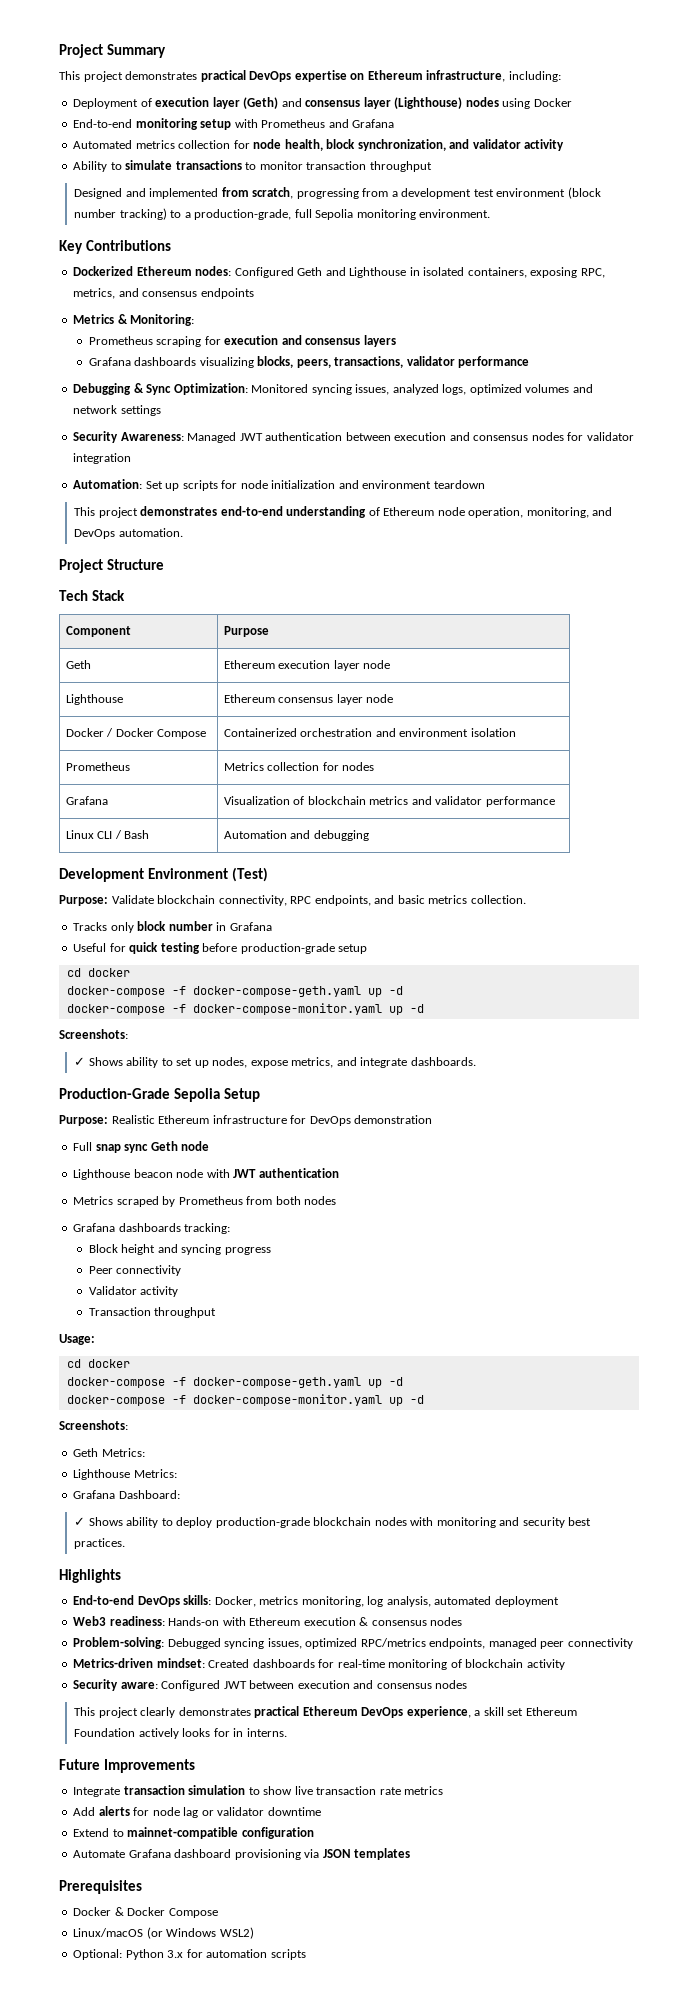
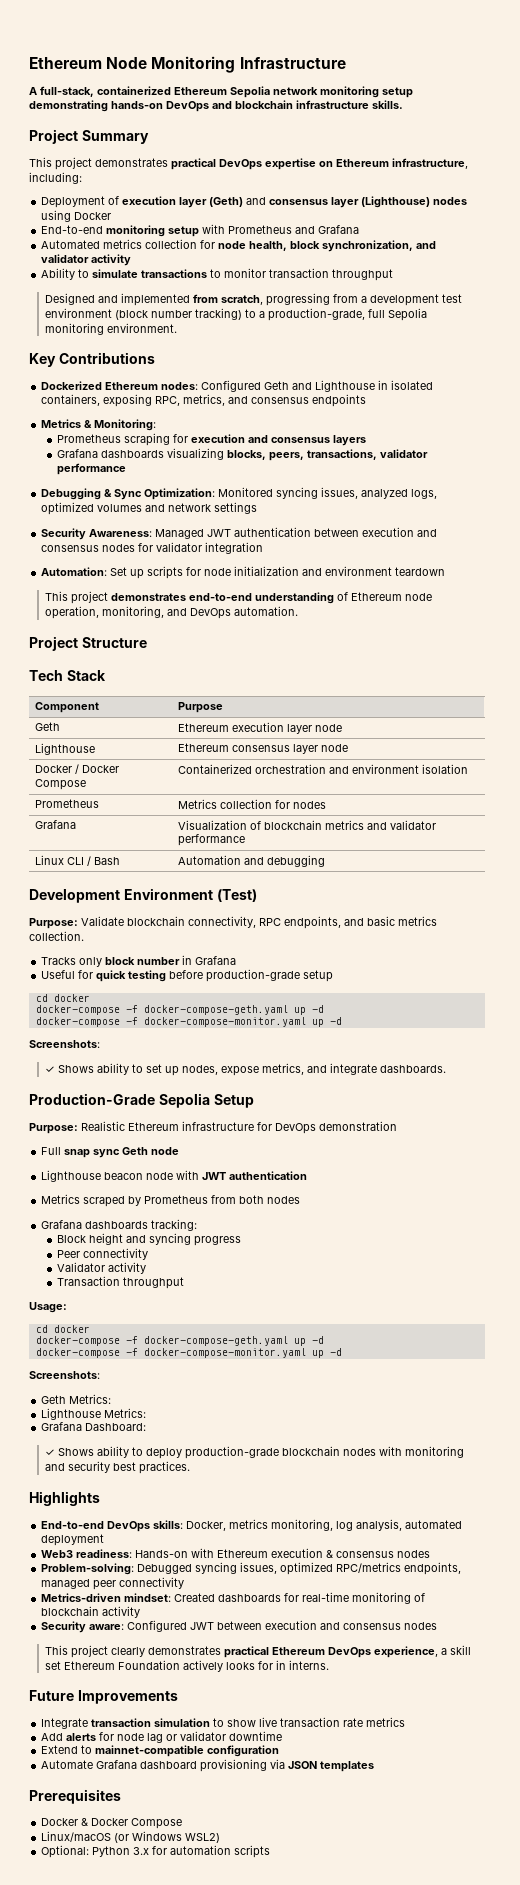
+ Ethereum Node Monitoring Infrastructure
+ A full-stack, containerized Ethereum Sepolia network monitoring setup demonstrating hands-on DevOps and blockchain infrastructure skills.

